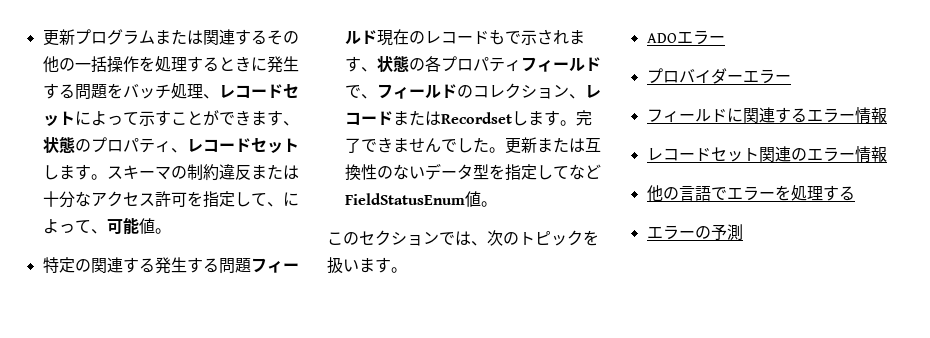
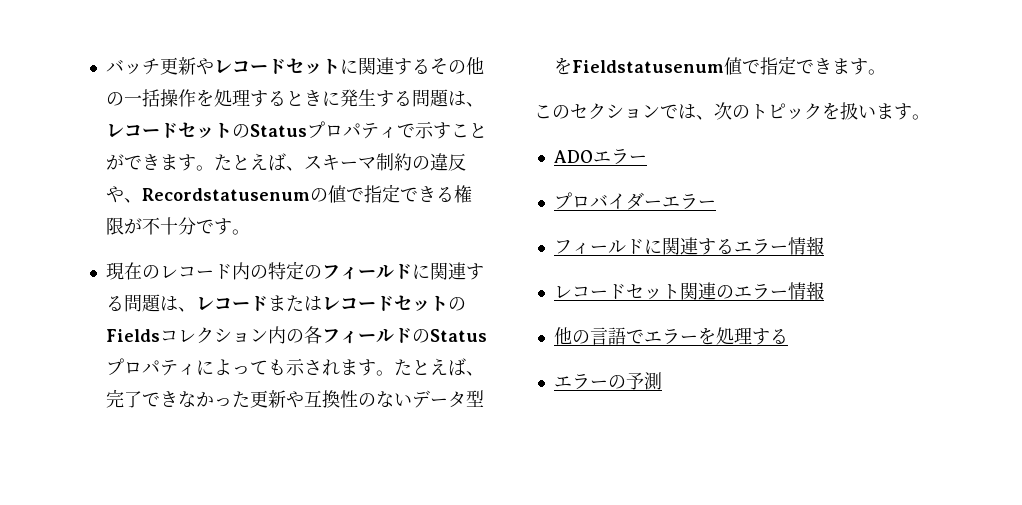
- 更新プログラムまたは関連するその他の一括操作を処理するときに発生する問題をバッチ処理、レコードセットによって示すことができます、状態のプロパティ、レコードセットします。スキーマの制約違反または十分なアクセス許可を指定して、によって、可能値。
- 特定の関連する発生する問題フィールド現在のレコードもで示されます、状態の各プロパティフィールドで、フィールドのコレクション、レコードまたはRecordsetします。完了できませんでした。更新または互換性のないデータ型を指定してなどFieldStatusEnum値。
+ バッチ更新やレコードセットに関連するその他の一括操作を処理するときに発生する問題は、レコードセットのStatusプロパティで示すことができます。たとえば、スキーマ制約の違反や、Recordstatusenumの値で指定できる権限が不十分です。
+ 現在のレコード内の特定のフィールドに関連する問題は、レコードまたはレコードセットのFieldsコレクション内の各フィールドのStatusプロパティによっても示されます。たとえば、完了できなかった更新や互換性のないデータ型をFieldstatusenum値で指定できます。

